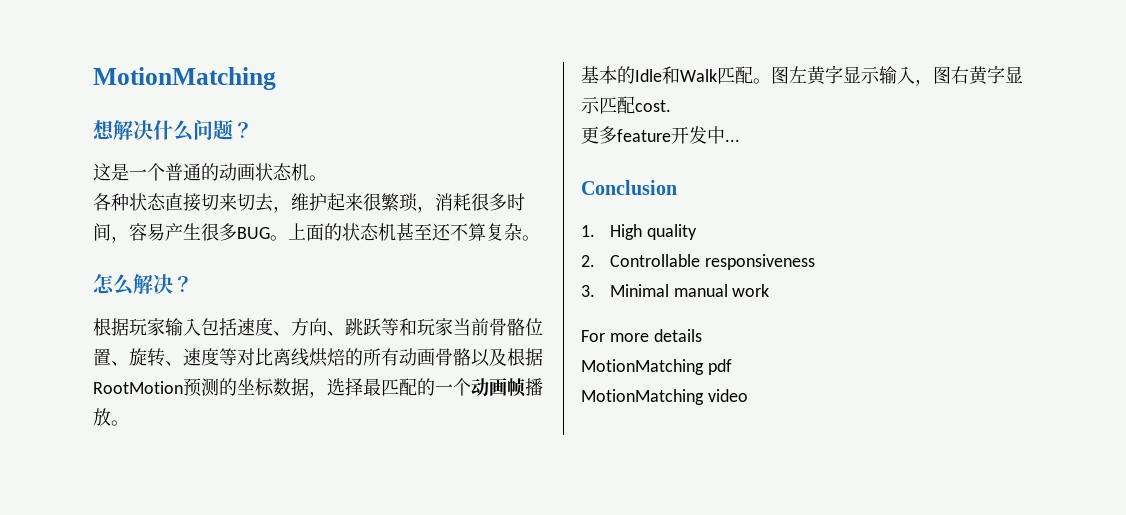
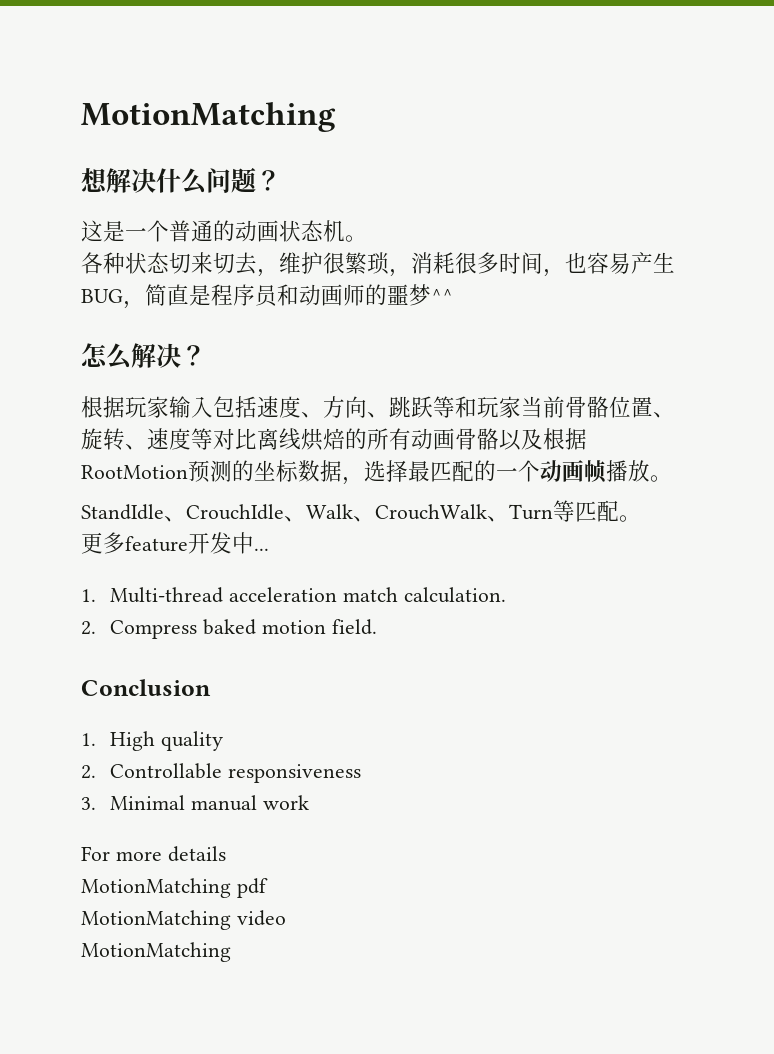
- 各种状态直接切来切去，维护起来很繁琐，消耗很多时间，容易产生很多BUG。上面的状态机甚至还不算复杂。
+ 各种状态切来切去，维护很繁琐，消耗很多时间，也容易产生BUG，简直是程序员和动画师的噩梦^^
- 基本的Idle和Walk匹配。图左黄字显示输入，图右黄字显示匹配cost.
+ StandIdle、CrouchIdle、Walk、CrouchWalk、Turn等匹配。
+ 1. Multi-thread acceleration match calculation.
+ 2. Compress baked motion field.
  MotionMatching video
+ MotionMatching

